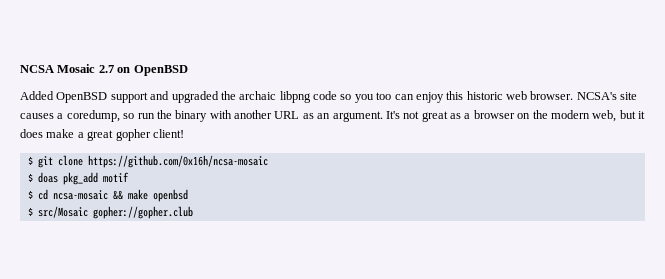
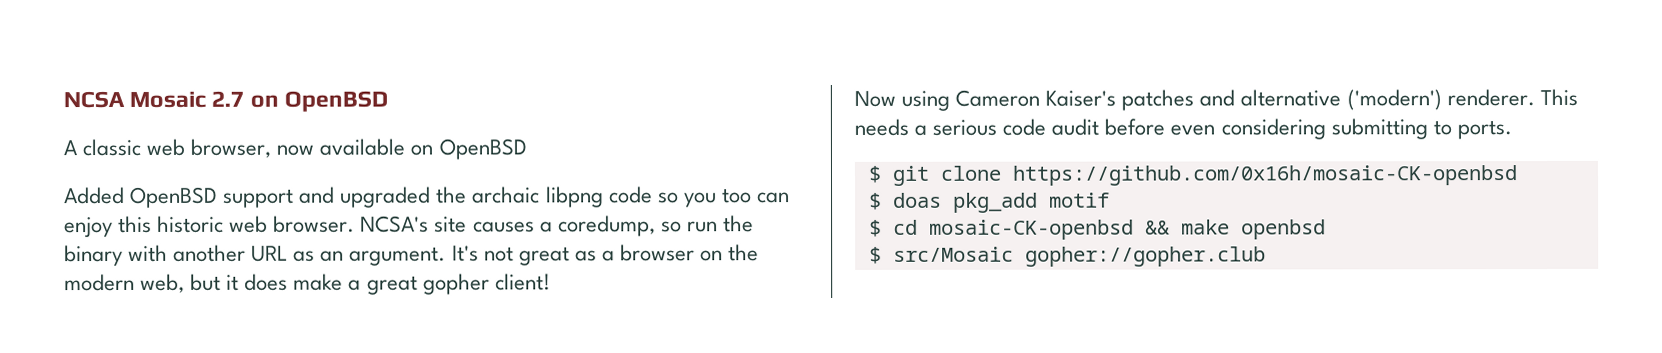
+ A classic web browser, now available on OpenBSD
+ Now using Cameron Kaiser's patches and alternative ('modern') renderer. This needs a serious code audit before even considering submitting to ports.
- $ git clone https://github.com/0x16h/ncsa-mosaic
+ $ git clone https://github.com/0x16h/mosaic-CK-openbsd
- $ cd ncsa-mosaic && make openbsd
+ $ cd mosaic-CK-openbsd && make openbsd

